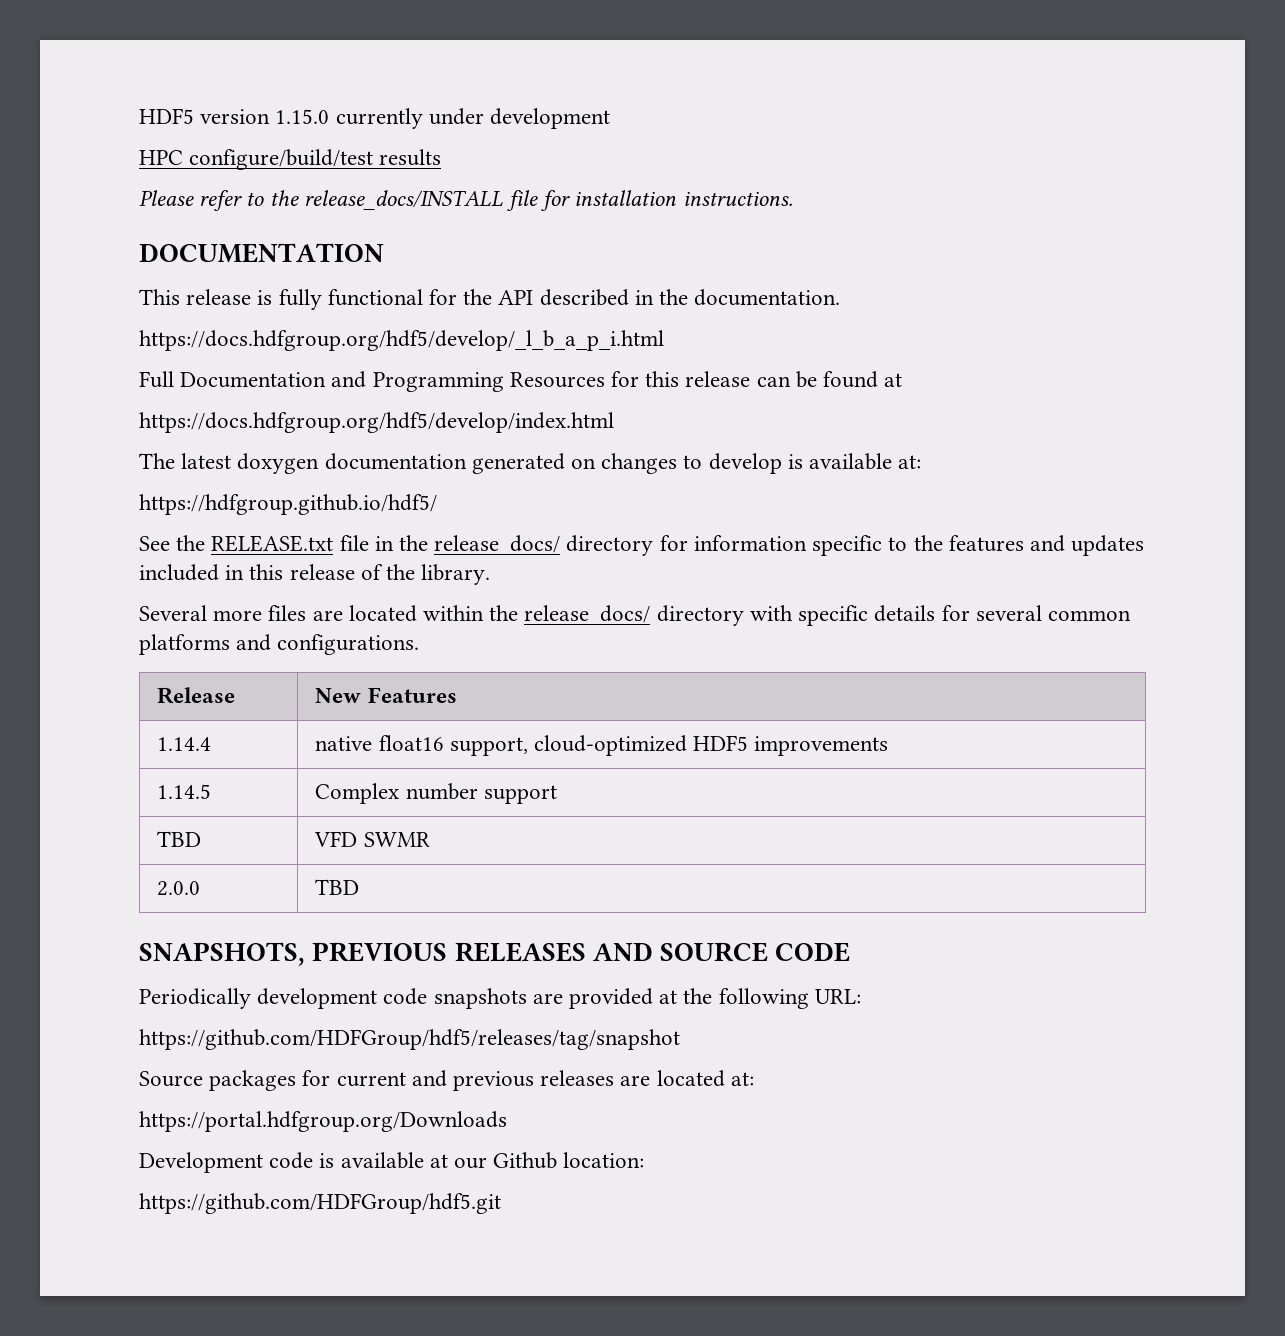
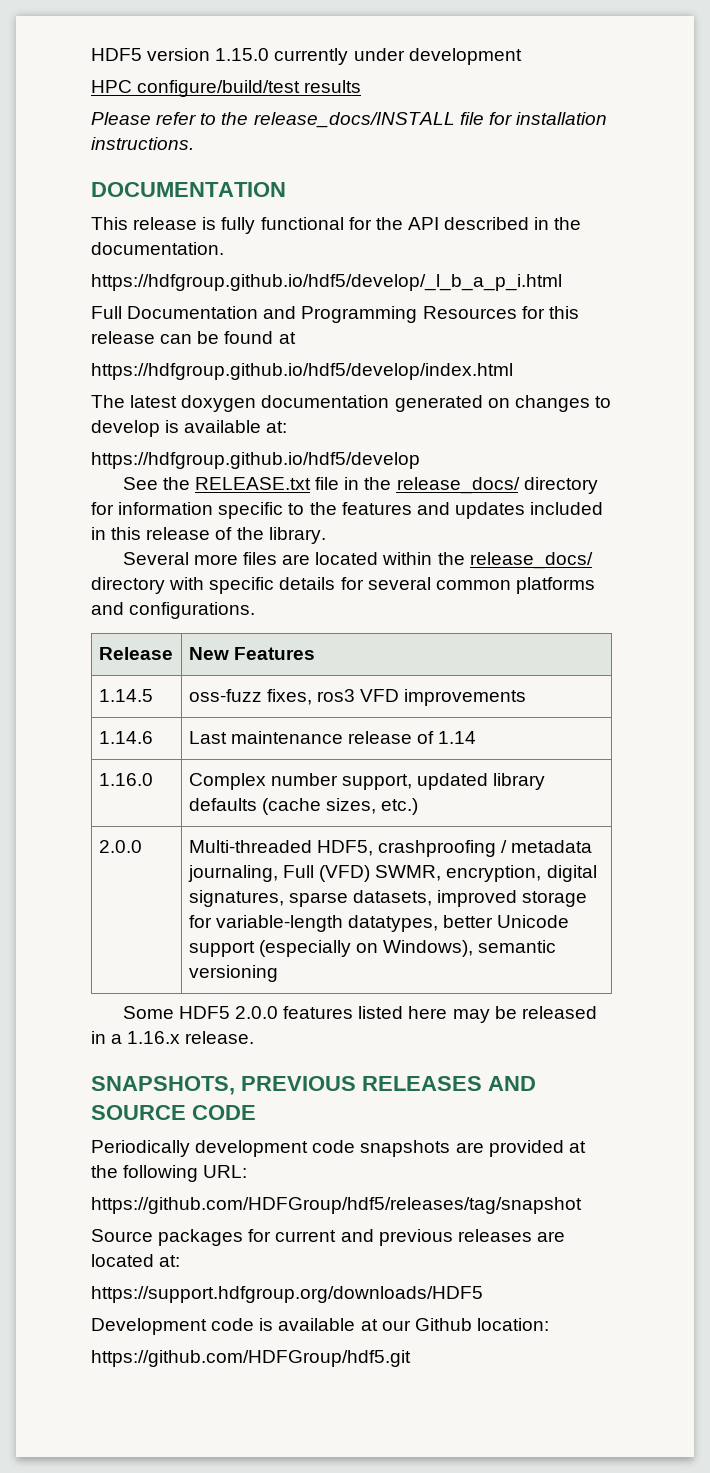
- https://docs.hdfgroup.org/hdf5/develop/_l_b_a_p_i.html
+ https://hdfgroup.github.io/hdf5/develop/_l_b_a_p_i.html
- https://docs.hdfgroup.org/hdf5/develop/index.html
+ https://hdfgroup.github.io/hdf5/develop/index.html
- https://hdfgroup.github.io/hdf5/
+ https://hdfgroup.github.io/hdf5/develop
- 1.14.4 | native float16 support, cloud-optimized HDF5 improvements
- 1.14.5 | Complex number support
- TBD | VFD SWMR
- 2.0.0 | TBD
+ 1.14.5 | oss-fuzz fixes, ros3 VFD improvements
+ 1.14.6 | Last maintenance release of 1.14
+ 1.16.0 | Complex number support, updated library defaults (cache sizes, etc.)
+ 2.0.0 | Multi-threaded HDF5, crashproofing / metadata journaling, Full (VFD) SWMR, encryption, digital signatures, sparse datasets, improved storage for variable-length datatypes, better Unicode support (especially on Windows), semantic versioning
+ Some HDF5 2.0.0 features listed here may be released in a 1.16.x release.
- https://portal.hdfgroup.org/Downloads
+ https://support.hdfgroup.org/downloads/HDF5

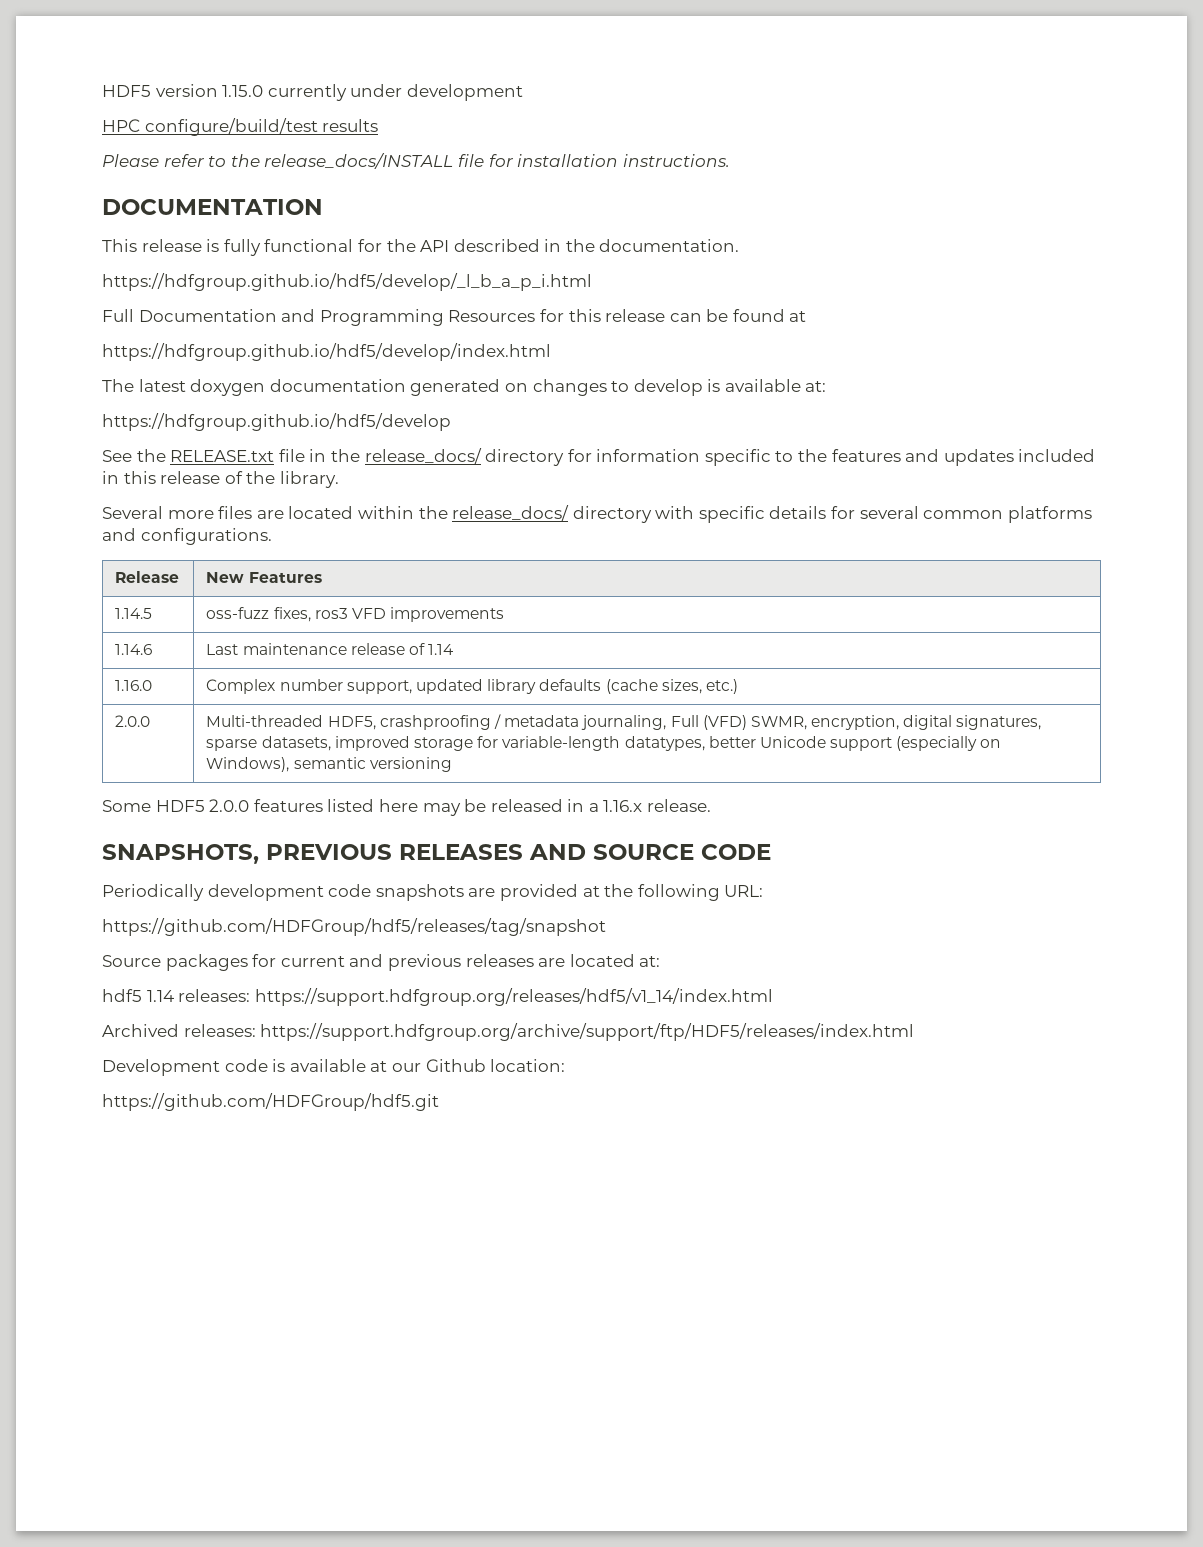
- https://support.hdfgroup.org/downloads/HDF5
+ hdf5 1.14 releases: https://support.hdfgroup.org/releases/hdf5/v1_14/index.html
+ Archived releases: https://support.hdfgroup.org/archive/support/ftp/HDF5/releases/index.html

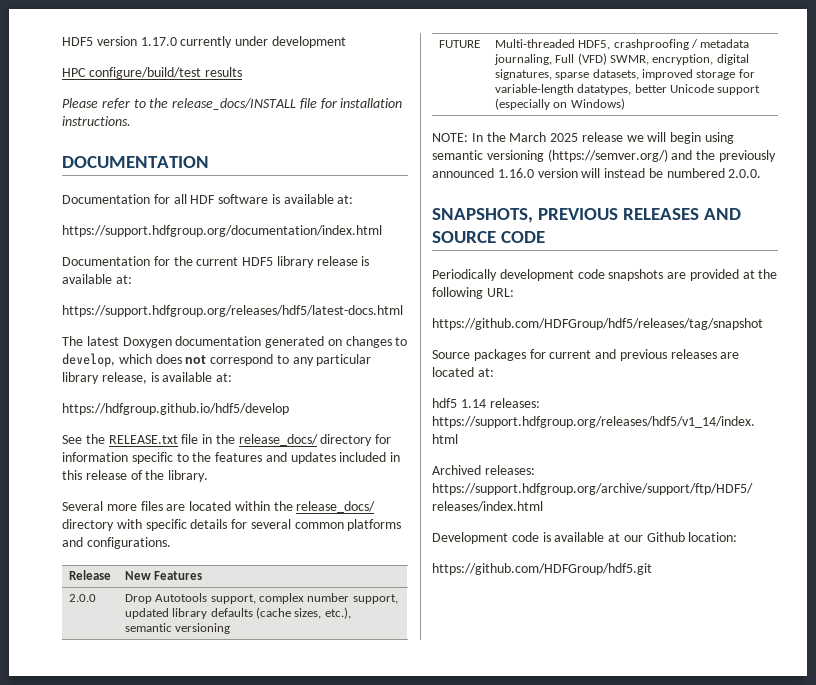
- HDF5 version 1.15.0 currently under development
+ HDF5 version 1.17.0 currently under development
- This release is fully functional for the API described in the documentation.
- https://hdfgroup.github.io/hdf5/develop/_l_b_a_p_i.html
- Full Documentation and Programming Resources for this release can be found at
- https://hdfgroup.github.io/hdf5/develop/index.html
+ Documentation for all HDF software is available at:
+ https://support.hdfgroup.org/documentation/index.html
+ Documentation for the current HDF5 library release is available at:
+ https://support.hdfgroup.org/releases/hdf5/latest-docs.html
- The latest doxygen documentation generated on changes to develop is available at:
+ The latest Doxygen documentation generated on changes to develop, which does not correspond to any particular library release, is available at:
- 1.14.5 | oss-fuzz fixes, ros3 VFD improvements
- 1.14.6 | Last maintenance release of 1.14
- 1.16.0 | Complex number support, updated library defaults (cache sizes, etc.)
- 2.0.0 | Multi-threaded HDF5, crashproofing / metadata journaling, Full (VFD) SWMR, encryption, digital signatures, sparse datasets, improved storage for variable-length datatypes, better Unicode support (especially on Windows), semantic versioning
- Some HDF5 2.0.0 features listed here may be released in a 1.16.x release.
+ 2.0.0 | Drop Autotools support, complex number support, updated library defaults (cache sizes, etc.), semantic versioning
+ FUTURE | Multi-threaded HDF5, crashproofing / metadata journaling, Full (VFD) SWMR, encryption, digital signatures, sparse datasets, improved storage for variable-length datatypes, better Unicode support (especially on Windows)
+ NOTE: In the March 2025 release we will begin using semantic versioning (https://semver.org/) and the previously announced 1.16.0 version will instead be numbered 2.0.0.

